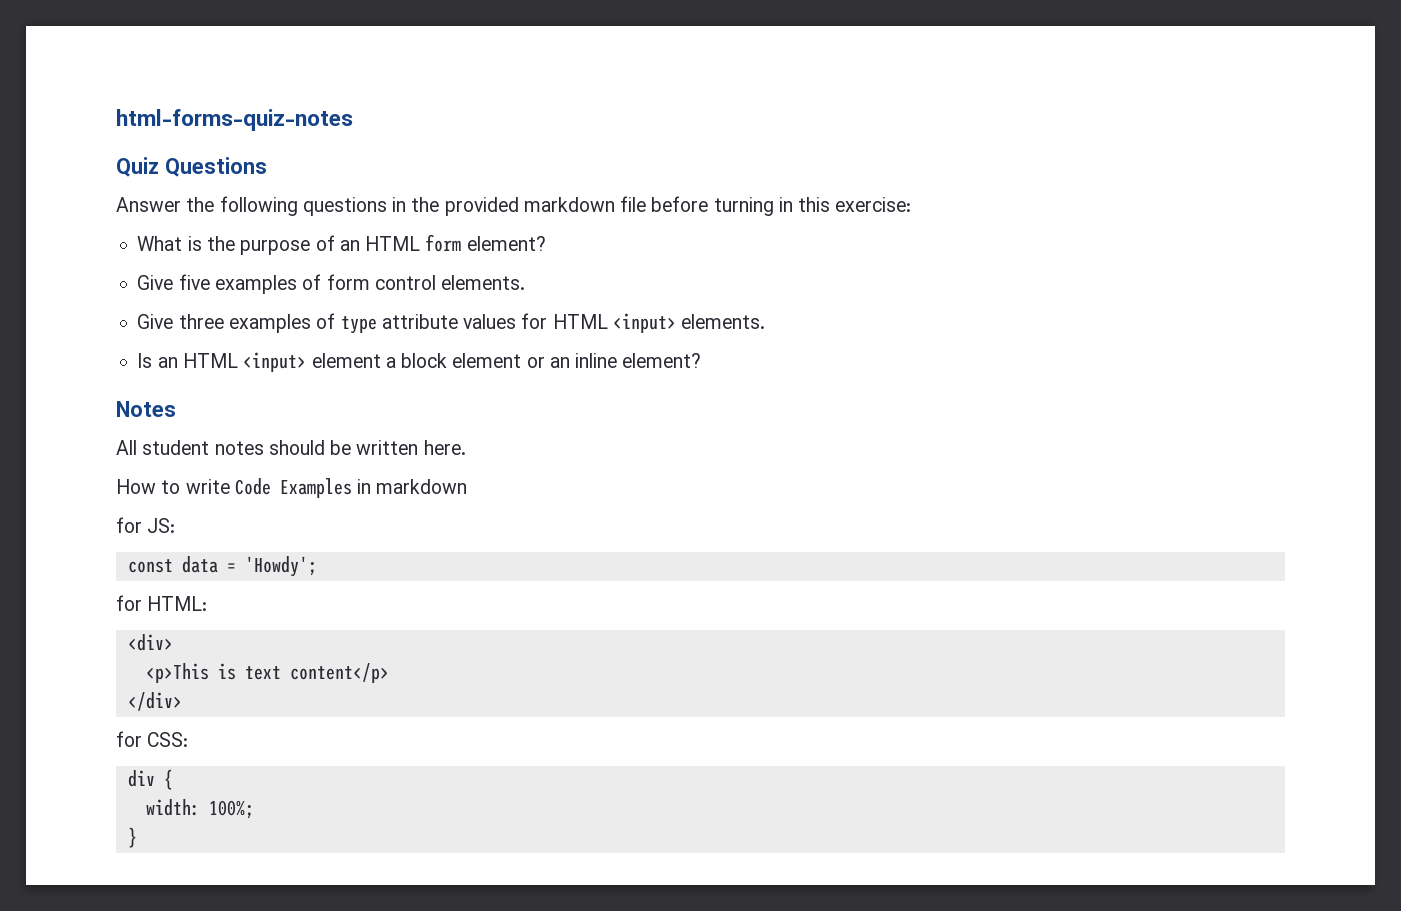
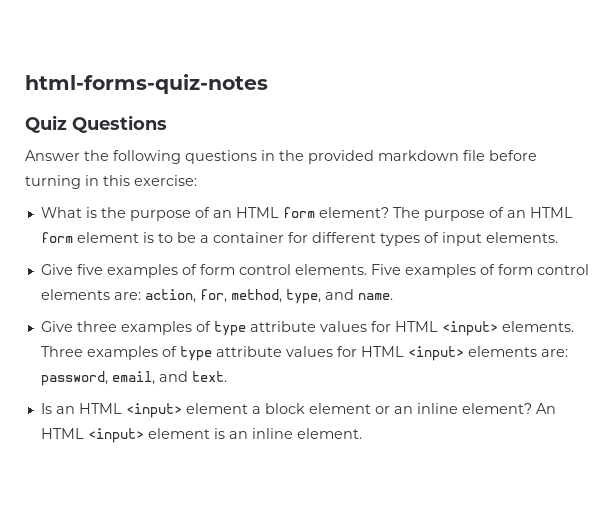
+ The purpose of an HTML form element is to be a container for different types of input elements.
+ Five examples of form control elements are: action, for, method, type, and name.
+ Three examples of type attribute values for HTML <input> elements are: password, email, and text.
- Is an HTML <input> element a block element or an inline element?
- Notes
- All student notes should be written here.
- How to write Code Examples in markdown
- for JS:
- const data = 'Howdy';
- for HTML:
- <div>
- <p>This is text content</p>
- </div>
- for CSS:
- div {
- width: 100%;
- }
+ Is an HTML <input> element a block element or an inline element? An HTML <input> element is an inline element.

